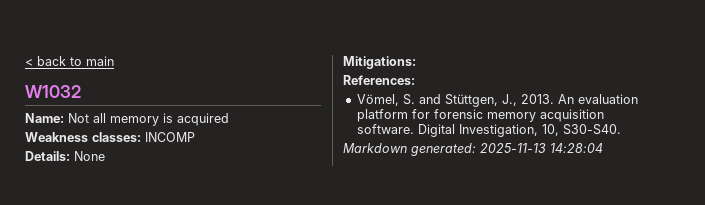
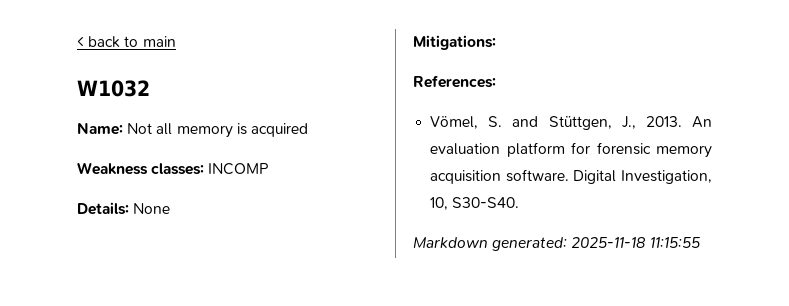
- Markdown generated: 2025-11-13 14:28:04
+ Markdown generated: 2025-11-18 11:15:55

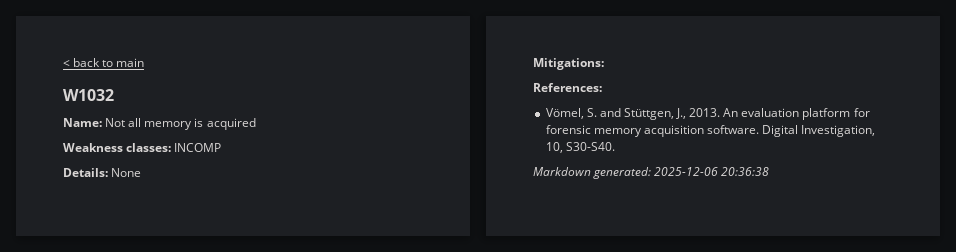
- Markdown generated: 2025-11-18 11:15:55
+ Markdown generated: 2025-12-06 20:36:38

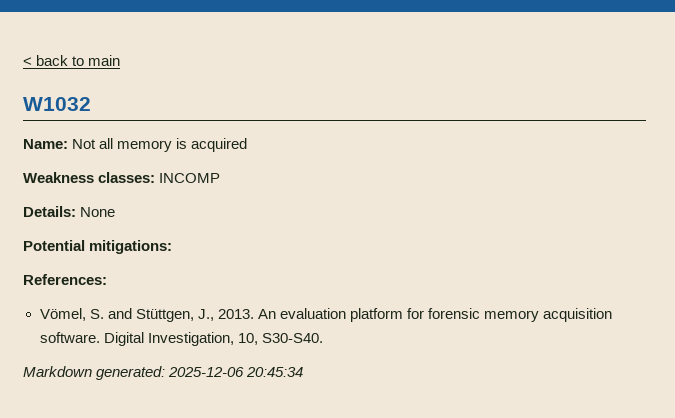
- Mitigations:
+ Potential mitigations:
- Markdown generated: 2025-12-06 20:36:38
+ Markdown generated: 2025-12-06 20:45:34

